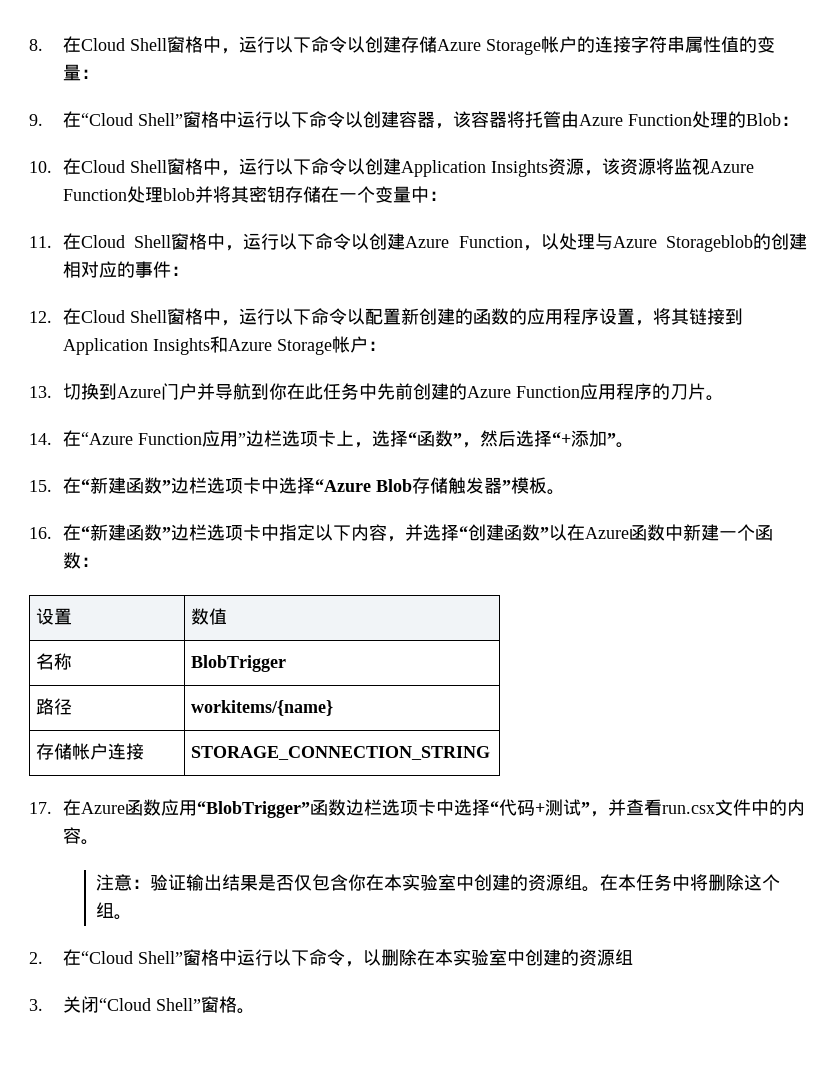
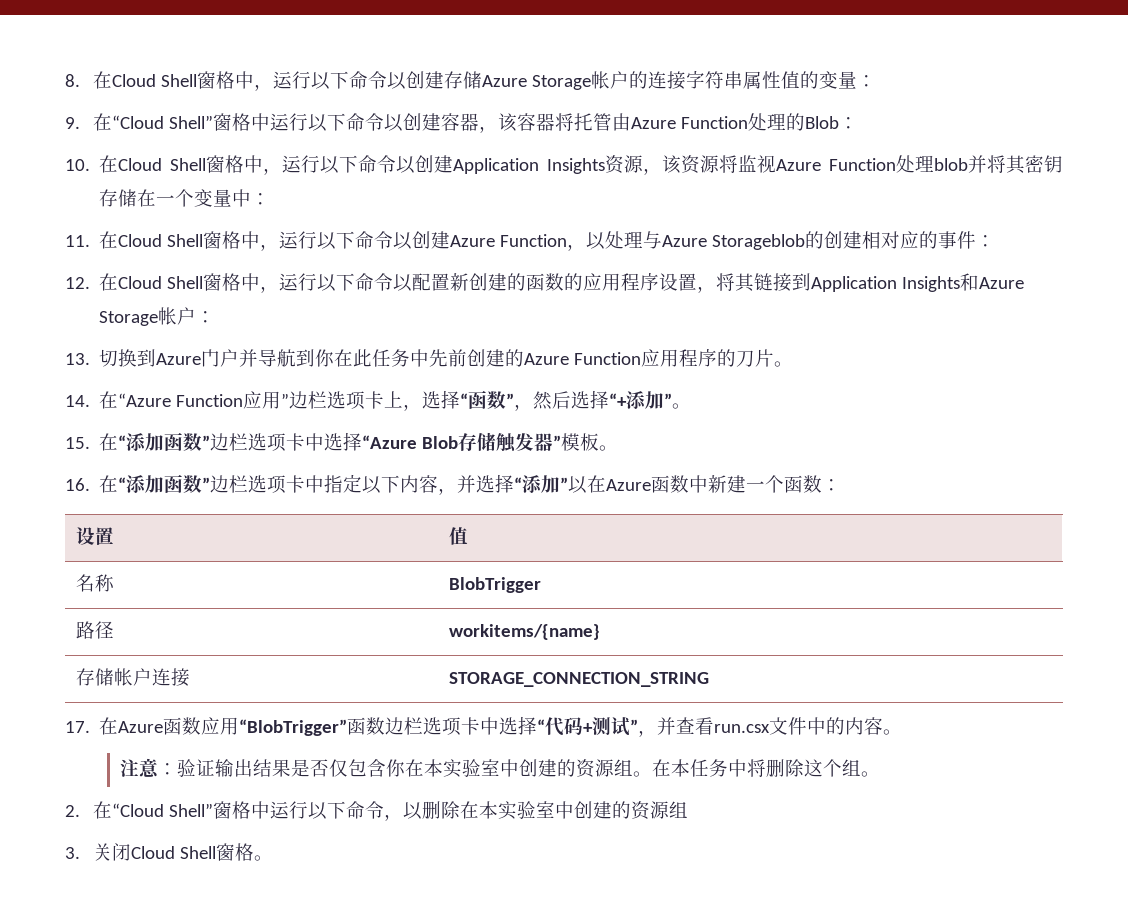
- 15.在“新建函数”边栏选项卡中选择“Azure Blob存储触发器”模板。
+ 15.在“添加函数”边栏选项卡中选择“Azure Blob存储触发器”模板。
- 16.在“新建函数”边栏选项卡中指定以下内容，并选择“创建函数”以在Azure函数中新建一个函数：
+ 16.在“添加函数”边栏选项卡中指定以下内容，并选择“添加”以在Azure函数中新建一个函数：
- 设置 | 数值
+ 设置 | 值
- 3.关闭“Cloud Shell”窗格。
+ 3.关闭Cloud Shell窗格。

